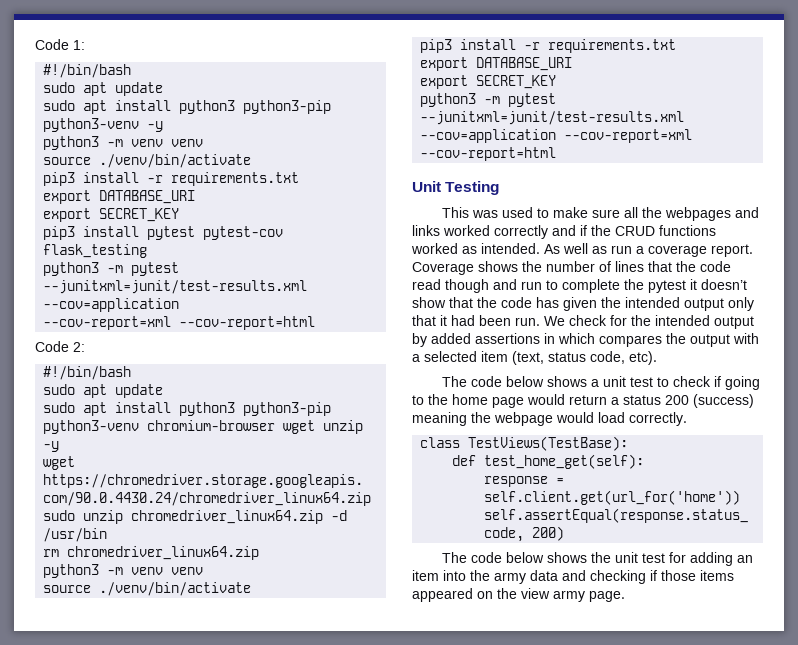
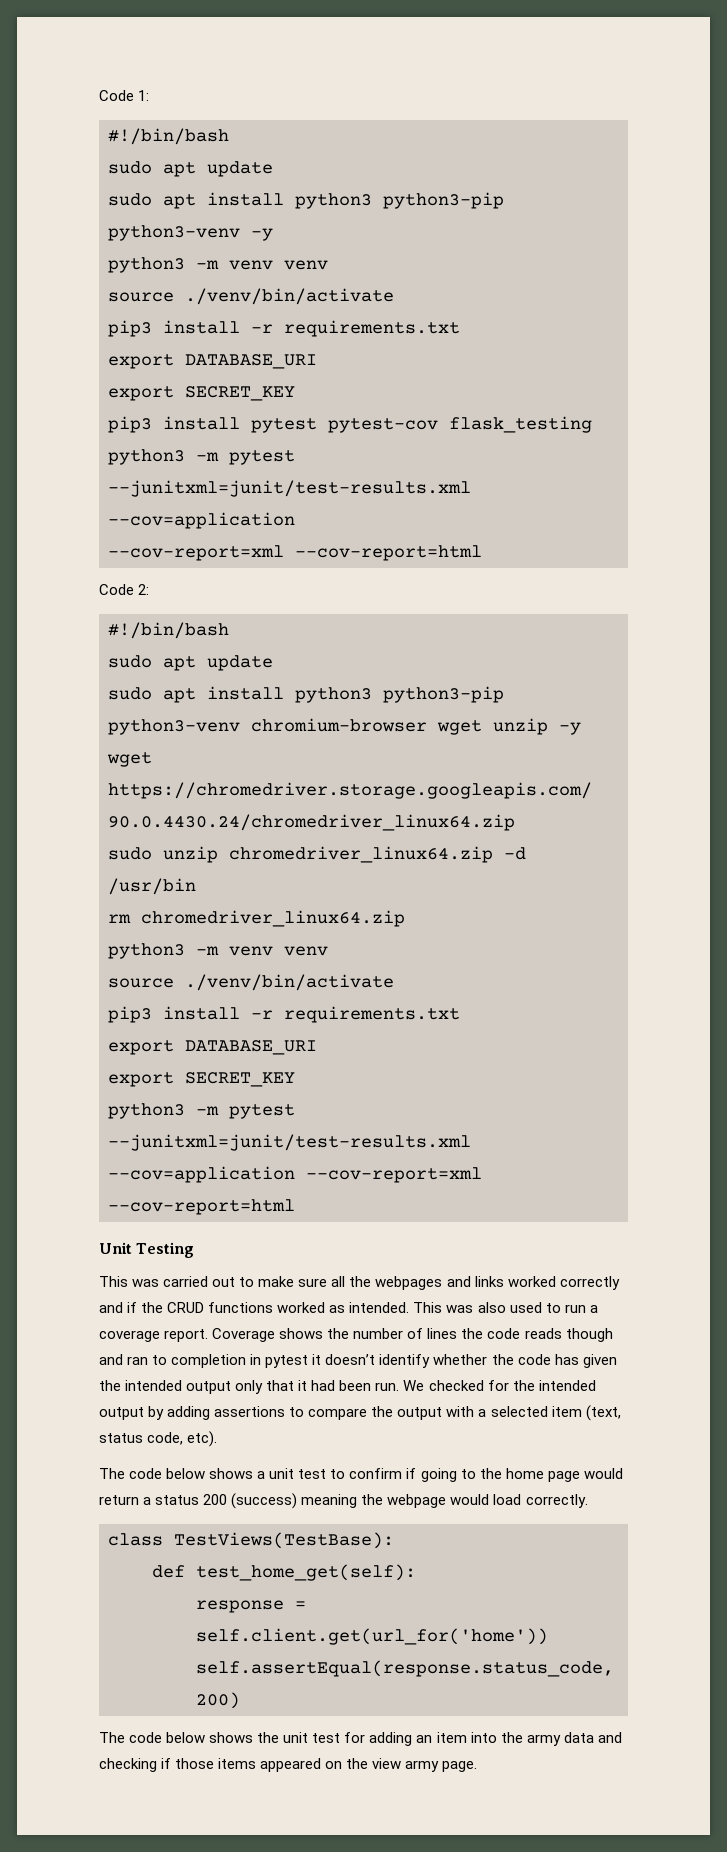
- This was used to make sure all the webpages and links worked correctly and if the CRUD functions worked as intended.
+ This was carried out to make sure all the webpages and links worked correctly and if the CRUD functions worked as intended.
- As well as run a coverage report.
+ This was also used to run a coverage report.
- Coverage shows the number of lines that the code read though and run to complete the pytest it doesn’t show that the code has given the intended output only that it had been run.
+ Coverage shows the number of lines the code reads though and ran to completion in pytest it doesn’t identify whether the code has given the intended output only that it had been run.
- We check for the intended output by added assertions in which compares the output with a selected item (text, status code, etc).
+ We checked for the intended output by adding assertions to compare the output with a selected item (text, status code, etc).
- The code below shows a unit test to check if going to the home page would return a status 200 (success) meaning the webpage would load correctly.
+ The code below shows a unit test to confirm if going to the home page would return a status 200 (success) meaning the webpage would load correctly.

